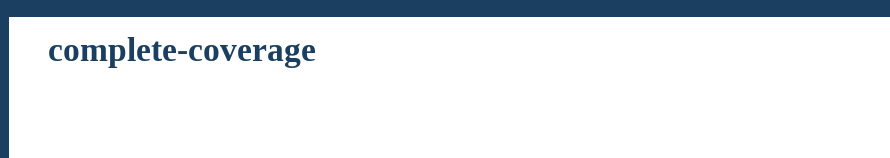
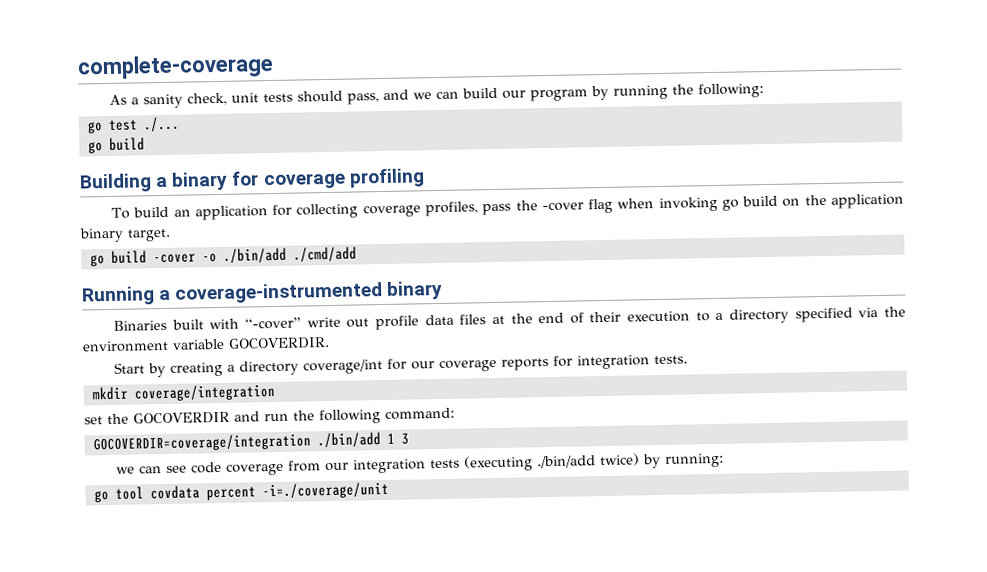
+ As a sanity check, unit tests should pass, and we can build our program by running the following:
+ go test ./...
+ go build
+ Building a binary for coverage profiling
+ To build an application for collecting coverage profiles, pass the -cover flag when invoking go build on the application binary target.
+ go build -cover -o ./bin/add ./cmd/add
+ Running a coverage-instrumented binary
+ Binaries built with “-cover” write out profile data files at the end of their execution to a directory specified via the environment variable GOCOVERDIR.
+ Start by creating a directory coverage/int for our coverage reports for integration tests.
+ mkdir coverage/integration
+ set the GOCOVERDIR and run the following command:
+ GOCOVERDIR=coverage/integration ./bin/add 1 3
+ we can see code coverage from our integration tests (executing ./bin/add twice) by running:
+ go tool covdata percent -i=./coverage/unit

